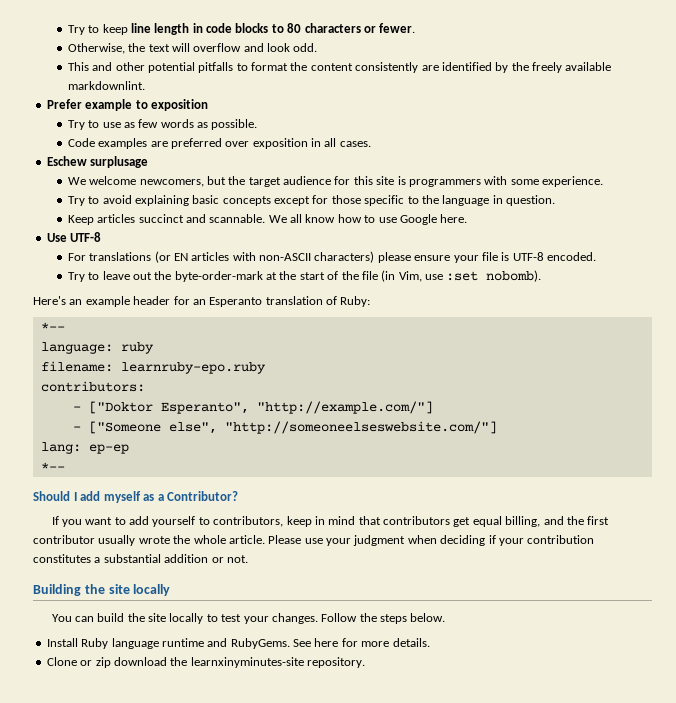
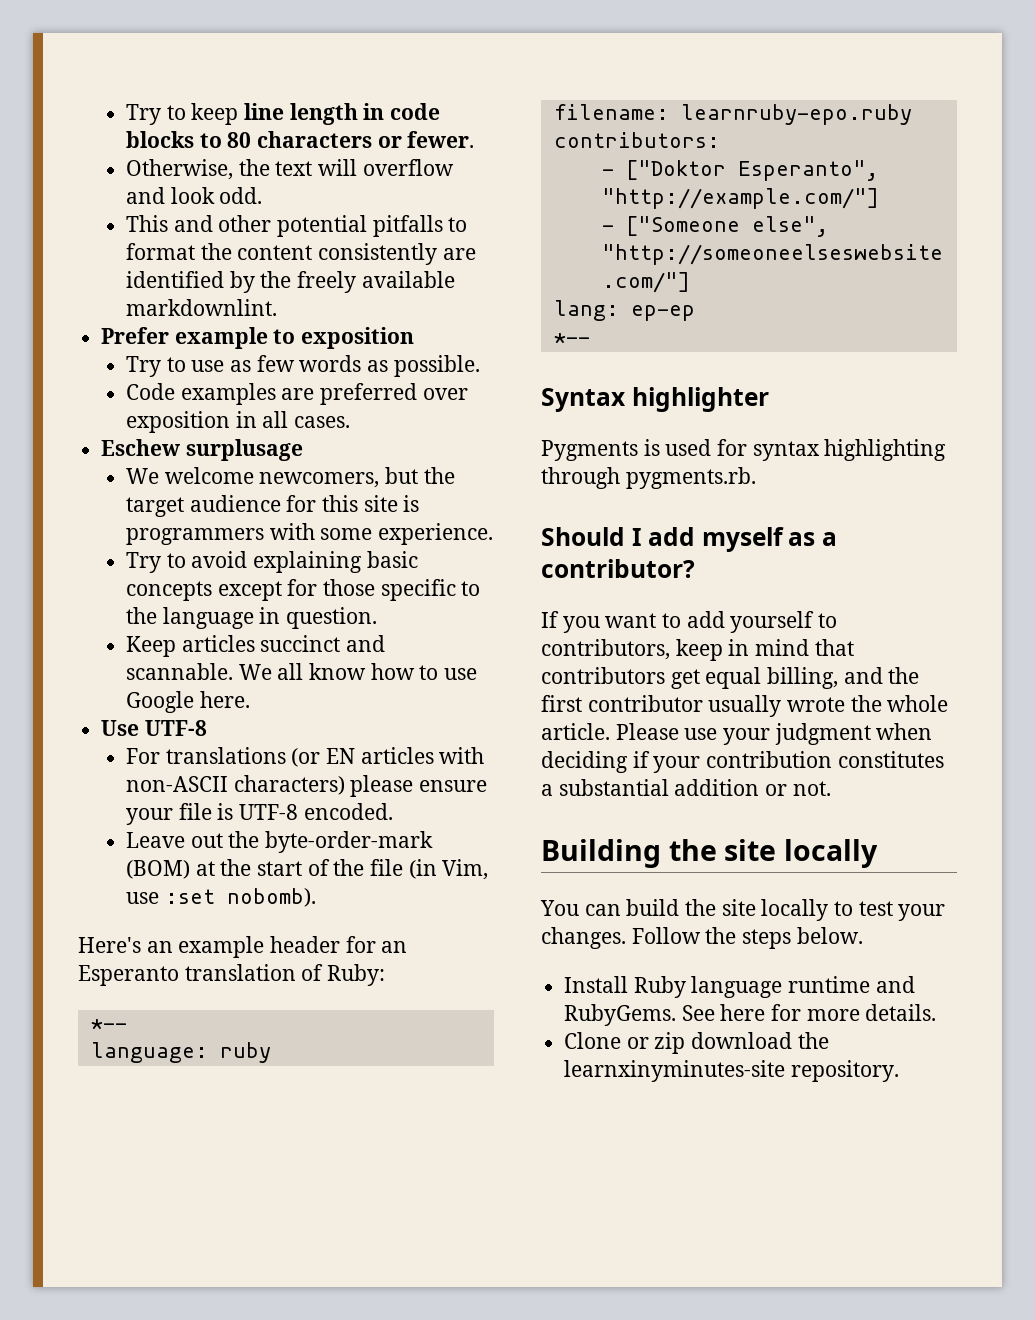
- Try to leave out the byte-order-mark at the start of the file (in Vim, use :set nobomb).
+ Leave out the byte-order-mark (BOM) at the start of the file (in Vim, use :set nobomb).
+ Syntax highlighter
+ Pygments is used for syntax highlighting through pygments.rb.
- Should I add myself as a Contributor?
+ Should I add myself as a contributor?

